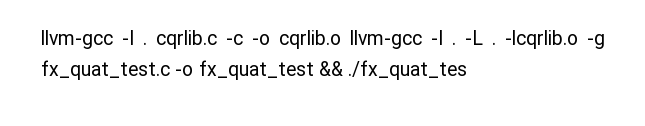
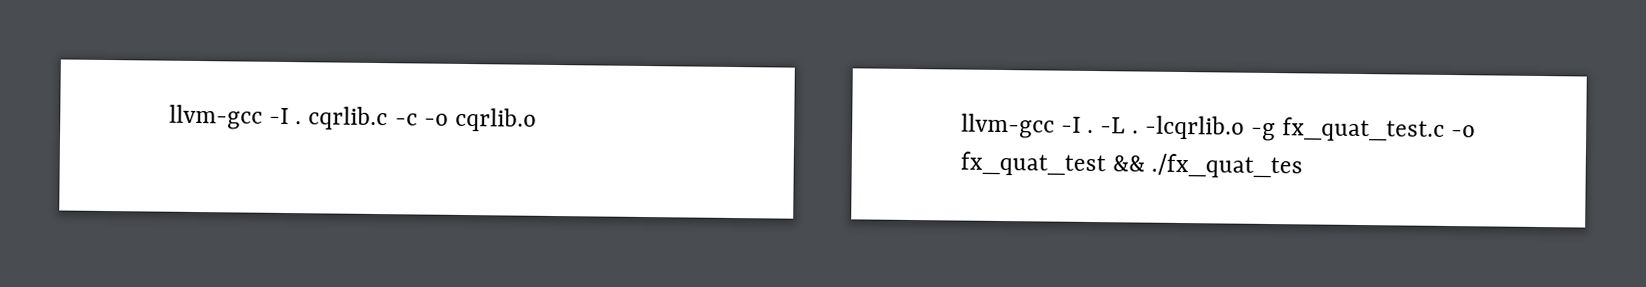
- llvm-gcc -I . cqrlib.c -c -o cqrlib.o llvm-gcc -I .
+ llvm-gcc -I . cqrlib.c -c -o cqrlib.o
+ llvm-gcc -I .

